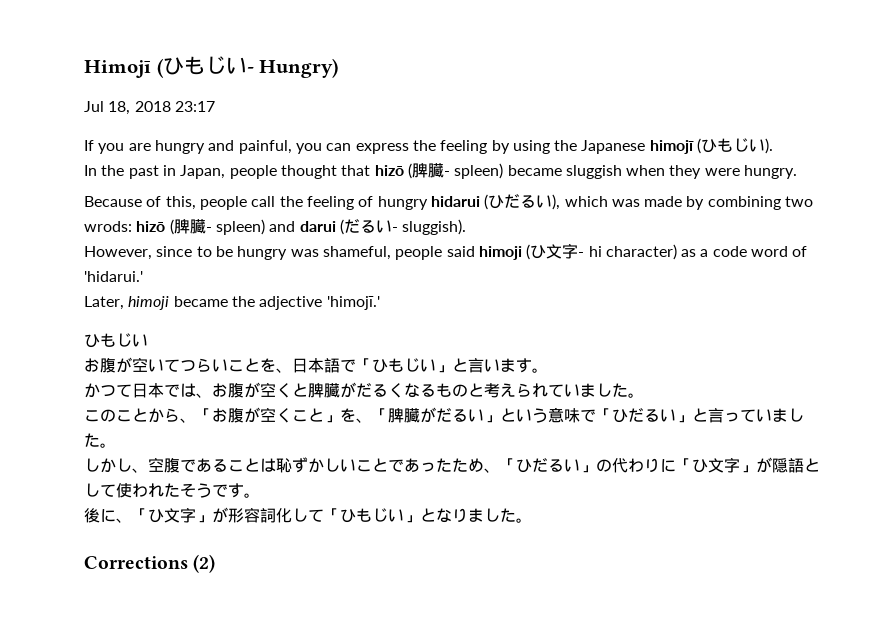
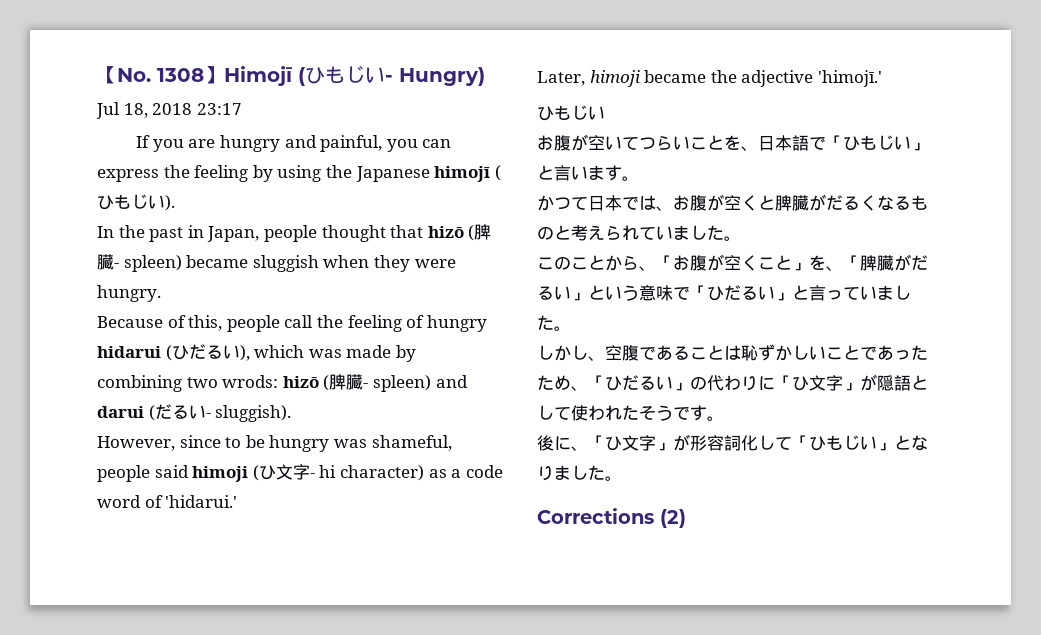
- Himojī (ひもじい- Hungry)
+ 【No. 1308】Himojī (ひもじい- Hungry)

